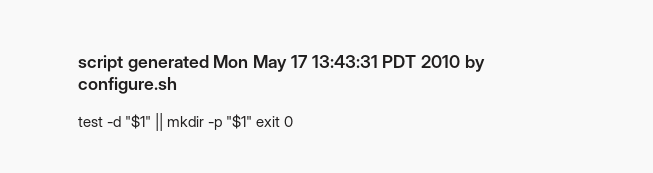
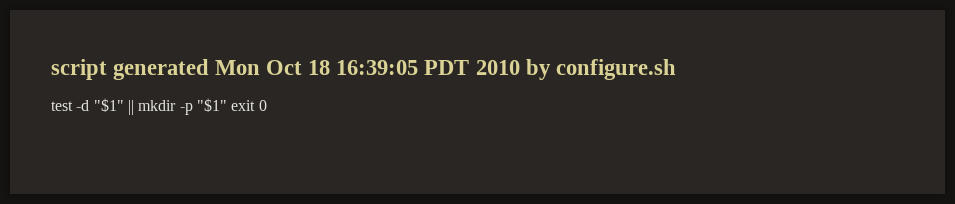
- script generated Mon May 17 13:43:31 PDT 2010 by configure.sh
+ script generated Mon Oct 18 16:39:05 PDT 2010 by configure.sh

